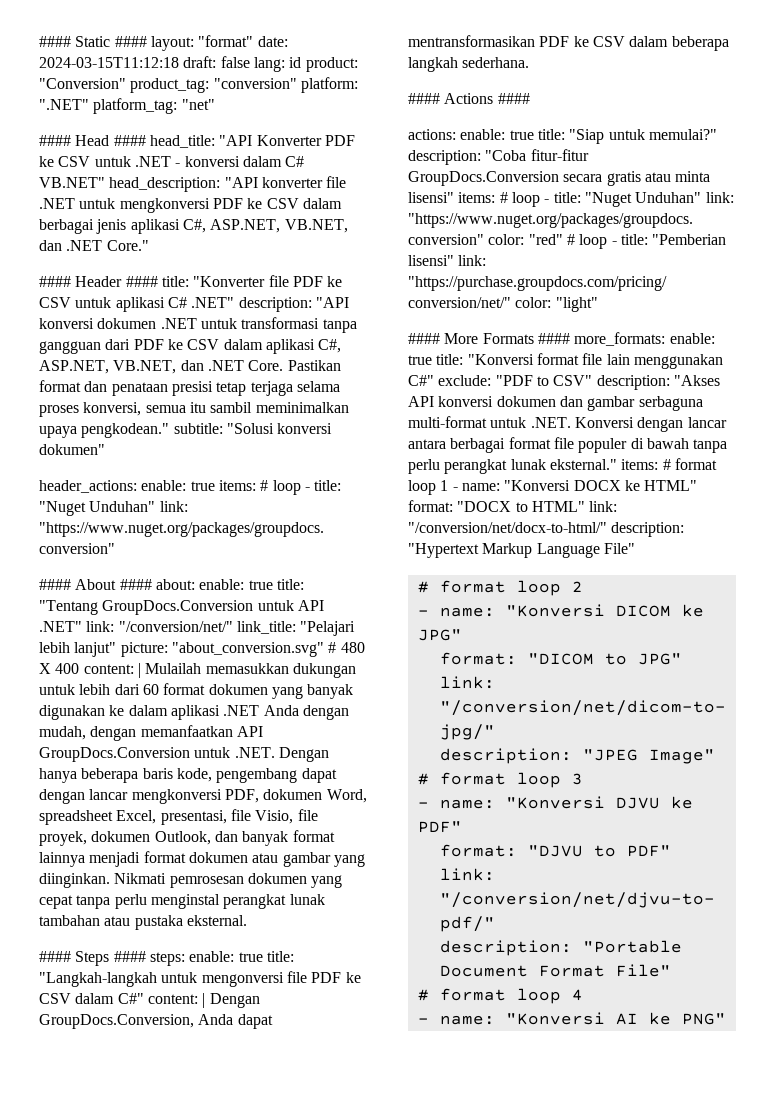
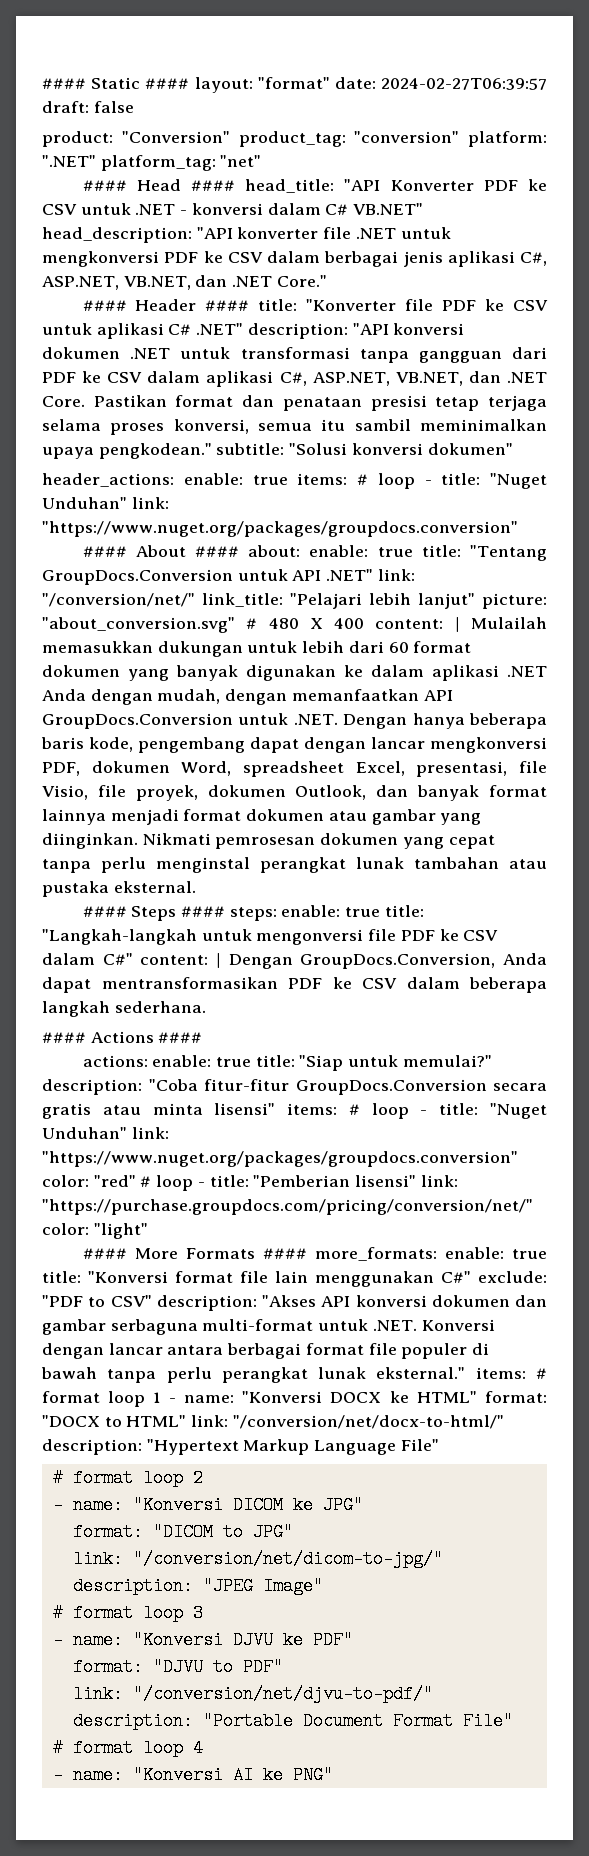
- #### Static #### layout: "format" date: 2024-03-15T11:12:18 draft: false lang: id product: "Conversion" product_tag: "conversion" platform: ".NET" platform_tag: "net"
+ #### Static #### layout: "format" date: 2024-02-27T06:39:57 draft: false
+ product: "Conversion" product_tag: "conversion" platform: ".NET" platform_tag: "net"

